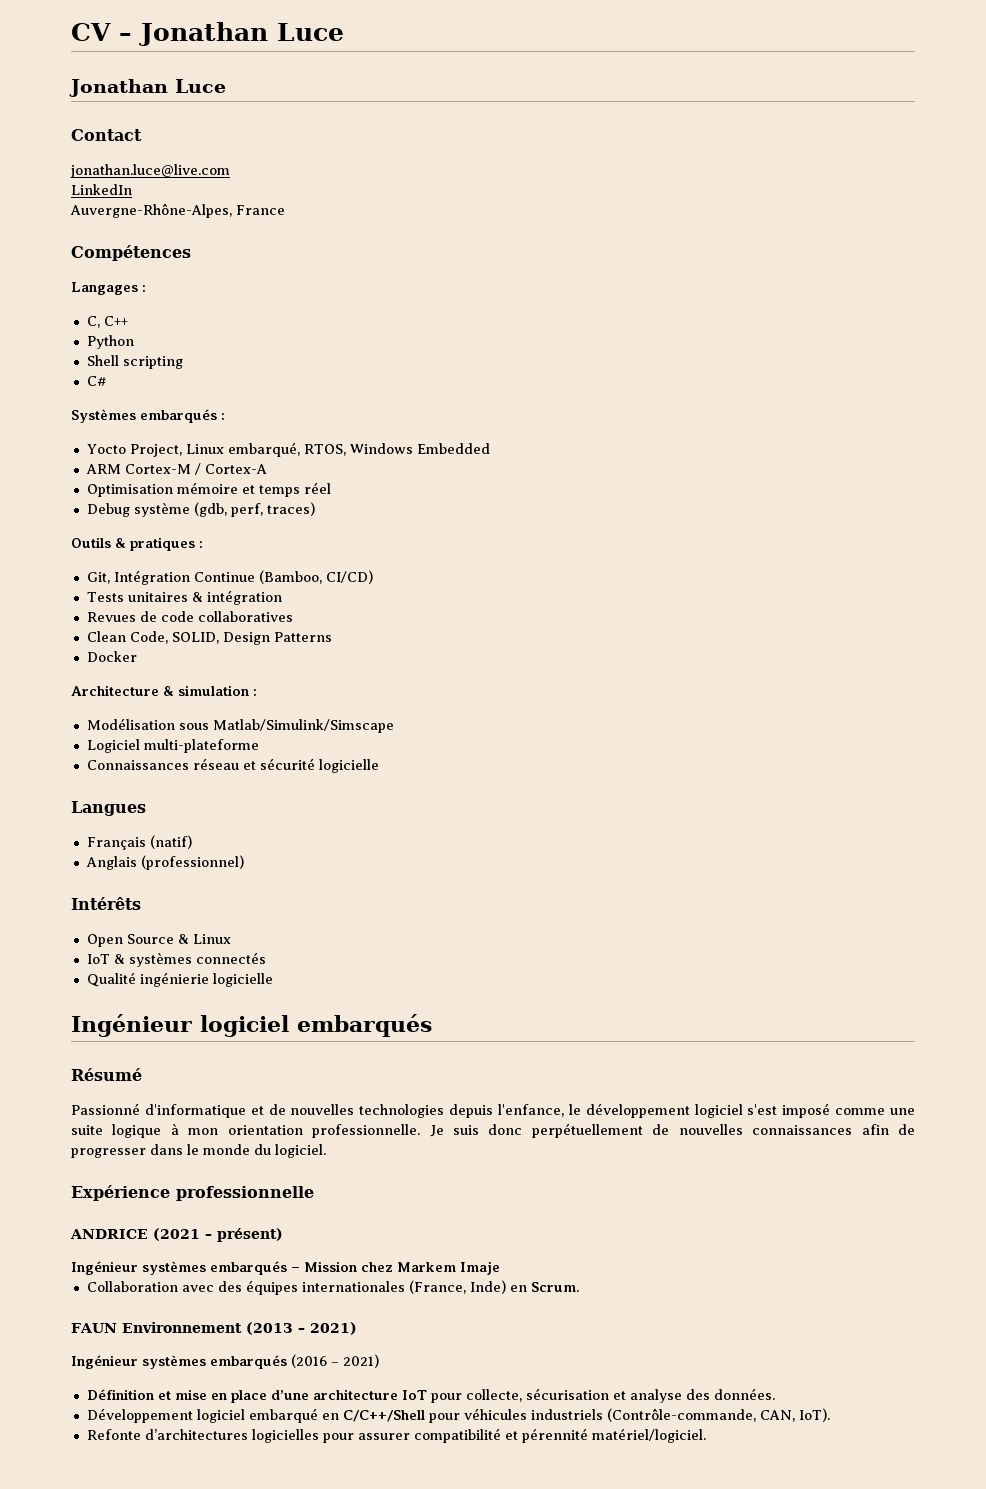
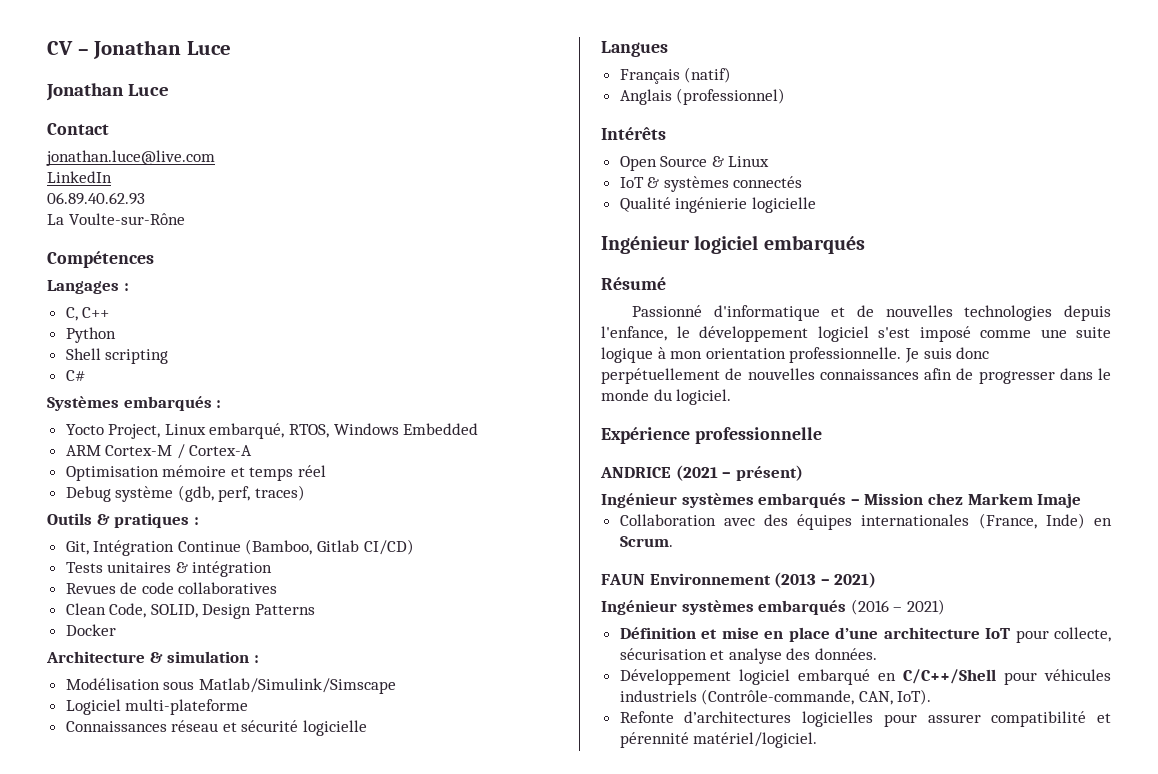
- Auvergne-Rhône-Alpes, France
+ 06.89.40.62.93
+ La Voulte-sur-Rône
- Git, Intégration Continue (Bamboo, CI/CD)
+ Git, Intégration Continue (Bamboo, Gitlab CI/CD)

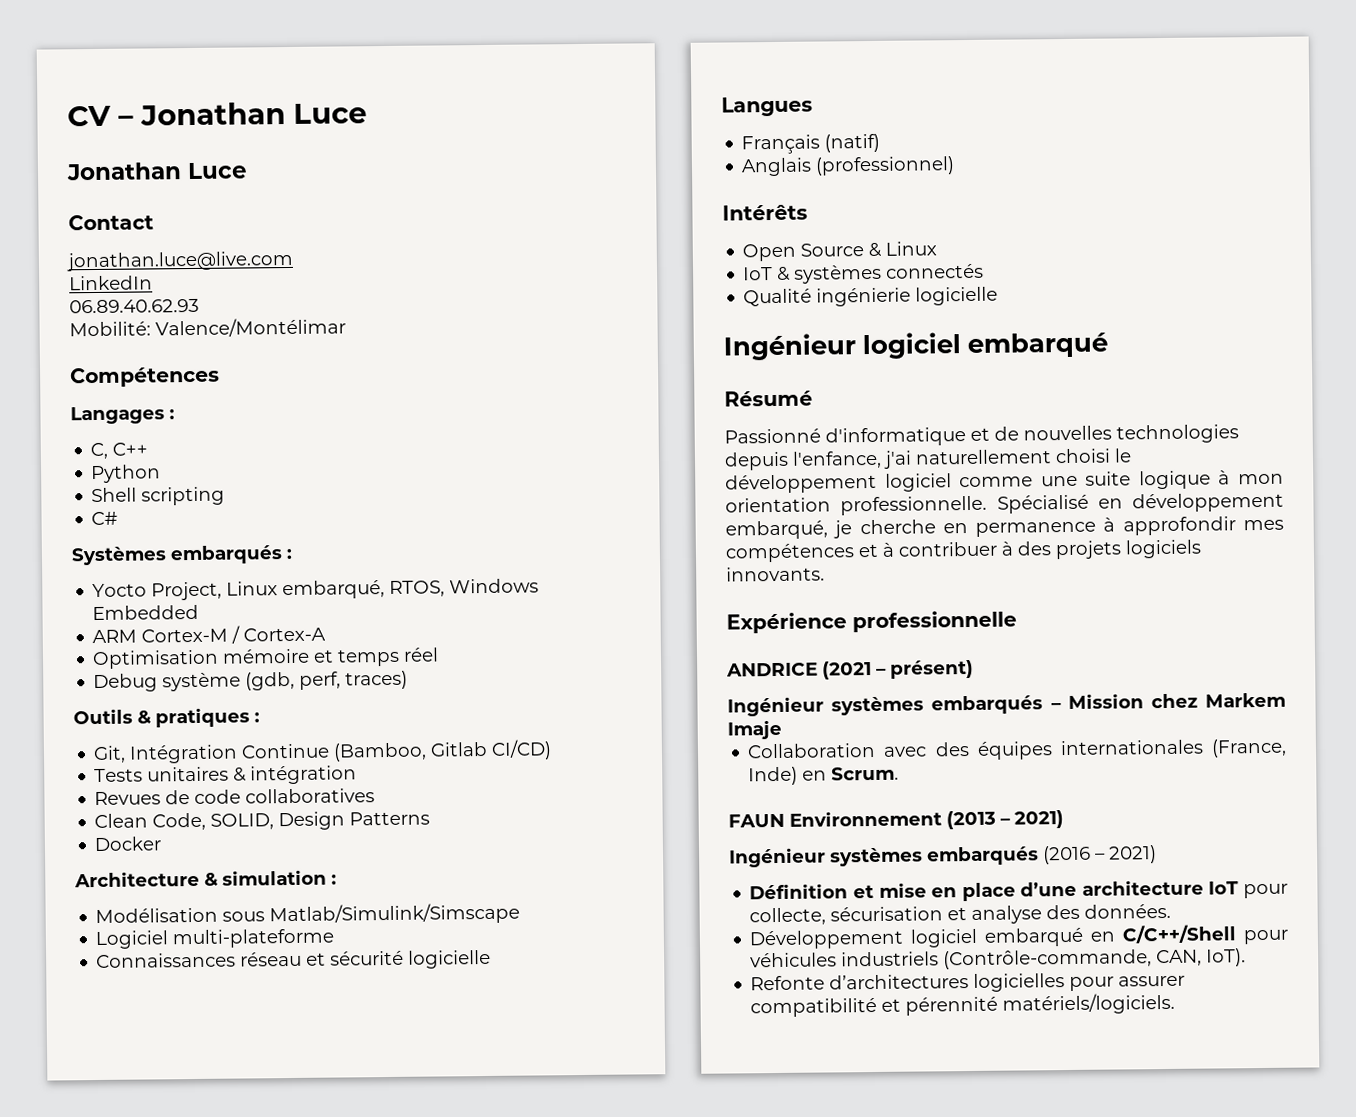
- La Voulte-sur-Rône
+ Mobilité: Valence/Montélimar
- Ingénieur logiciel embarqués
+ Ingénieur logiciel embarqué
- Passionné d'informatique et de nouvelles technologies depuis l'enfance, le développement logiciel s'est imposé comme une suite logique à mon orientation professionnelle.
+ Passionné d'informatique et de nouvelles technologies depuis l'enfance, j'ai naturellement choisi le développement logiciel comme une suite logique à mon orientation professionnelle.
- Je suis donc perpétuellement de nouvelles connaissances afin de progresser dans le monde du logiciel.
+ Spécialisé en développement embarqué, je cherche en permanence à approfondir mes compétences et à contribuer à des projets logiciels innovants.
- Refonte d’architectures logicielles pour assurer compatibilité et pérennité matériel/logiciel.
+ Refonte d’architectures logicielles pour assurer compatibilité et pérennité matériels/logiciels.

